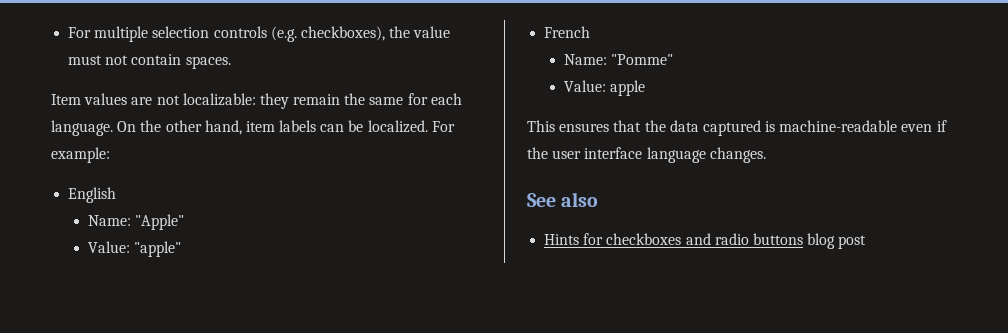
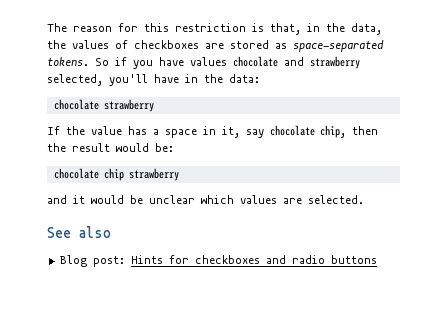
- For multiple selection controls (e.g. checkboxes), the value must not contain spaces.
- Item values are not localizable: they remain the same for each language. On the other hand, item labels can be localized. For example:
- English
- Name: "Apple"
- Value: "apple"
- French
- Name: "Pomme"
- Value: apple
- This ensures that the data captured is machine-readable even if the user interface language changes.
+ The reason for this restriction is that, in the data, the values of checkboxes are stored as space-separated tokens. So if you have values chocolate and strawberry selected, you'll have in the data:
+ chocolate strawberry
+ If the value has a space in it, say chocolate chip, then the result would be:
+ chocolate chip strawberry
+ and it would be unclear which values are selected.
- Hints for checkboxes and radio buttons blog post
+ Blog post: Hints for checkboxes and radio buttons

